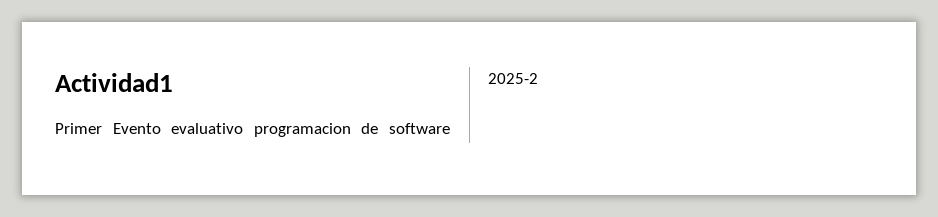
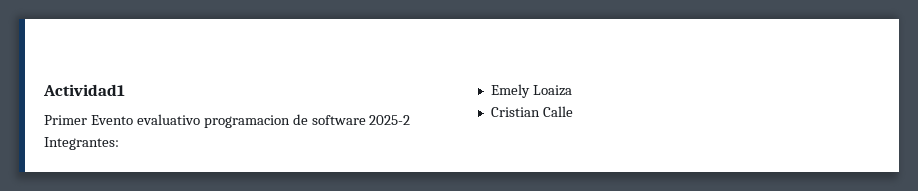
- Primer Evento evaluativo programacion de software 2025-2
+ Primer Evento evaluativo programacion de software 2025-2 Integrantes:
+ Emely Loaiza
+ Cristian Calle

